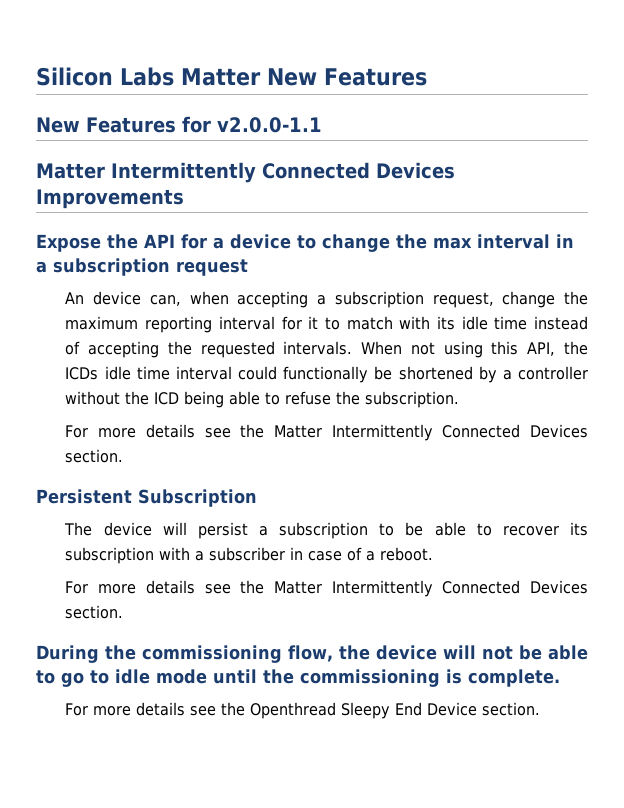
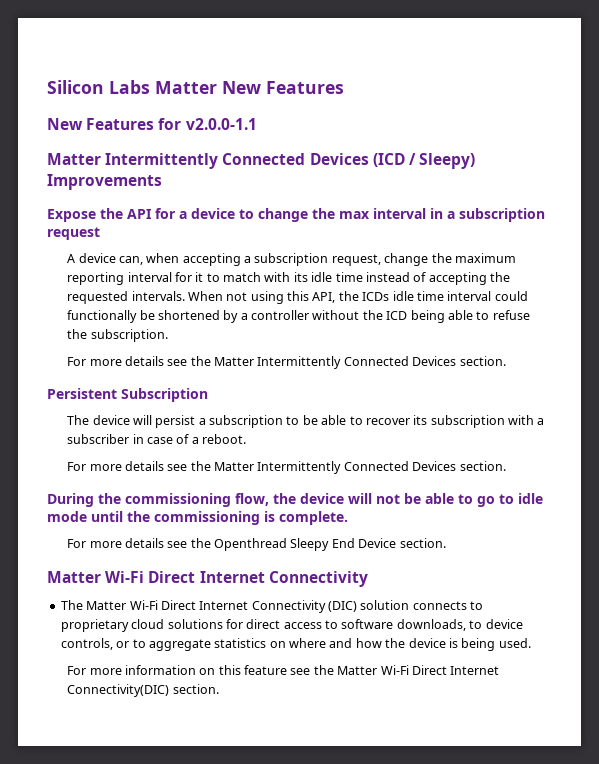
- Matter Intermittently Connected Devices Improvements
+ Matter Intermittently Connected Devices (ICD / Sleepy) Improvements
- An device can, when accepting a subscription request, change the maximum reporting interval for it to match with its idle time instead of accepting the requested intervals.
+ A device can, when accepting a subscription request, change the maximum reporting interval for it to match with its idle time instead of accepting the requested intervals.
  For more details see the Openthread Sleepy End Device section.
+ Matter Wi-Fi Direct Internet Connectivity
+ The Matter Wi-Fi Direct Internet Connectivity (DIC) solution connects to proprietary cloud solutions for direct access to software downloads, to device controls, or to aggregate statistics on where and how the device is being used.
+ For more information on this feature see the Matter Wi-Fi Direct Internet Connectivity(DIC) section.

